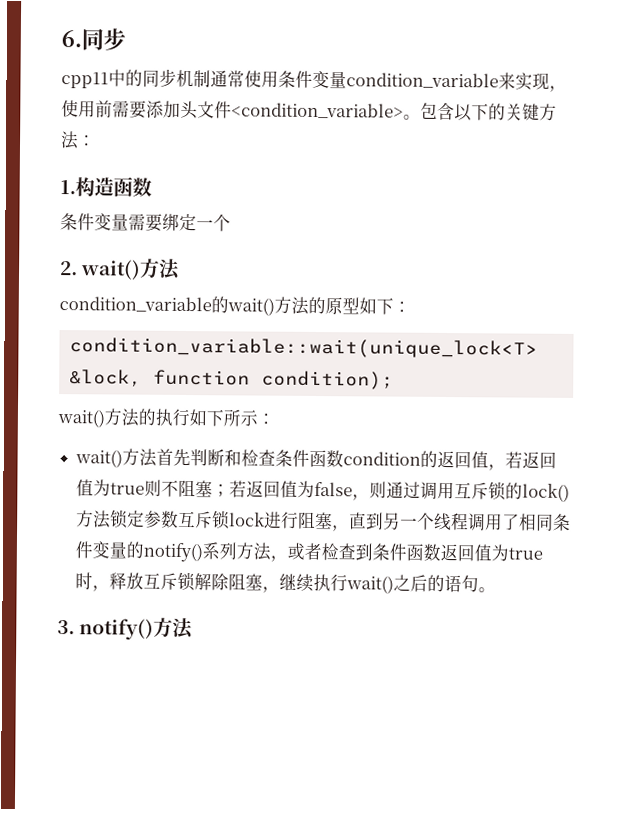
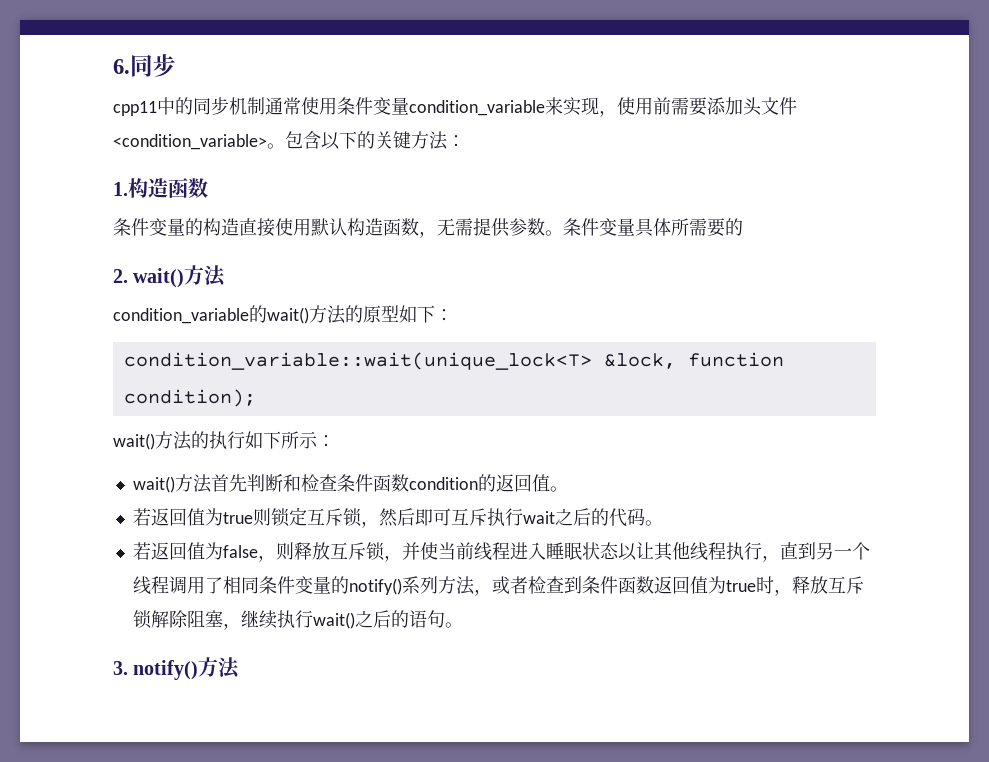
- 条件变量需要绑定一个
+ 条件变量的构造直接使用默认构造函数，无需提供参数。条件变量具体所需要的
- wait()方法首先判断和检查条件函数condition的返回值，若返回值为true则不阻塞；若返回值为false，则通过调用互斥锁的lock()方法锁定参数互斥锁lock进行阻塞，直到另一个线程调用了相同条件变量的notify()系列方法，或者检查到条件函数返回值为true时，释放互斥锁解除阻塞，继续执行wait()之后的语句。
+ wait()方法首先判断和检查条件函数condition的返回值。
+ 若返回值为true则锁定互斥锁，然后即可互斥执行wait之后的代码。
+ 若返回值为false，则释放互斥锁，并使当前线程进入睡眠状态以让其他线程执行，直到另一个线程调用了相同条件变量的notify()系列方法，或者检查到条件函数返回值为true时，释放互斥锁解除阻塞，继续执行wait()之后的语句。

